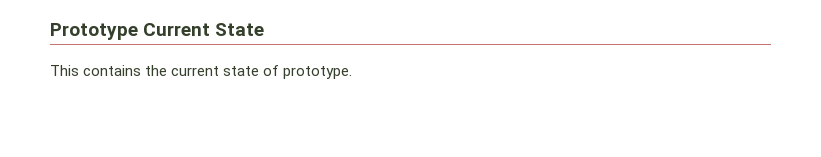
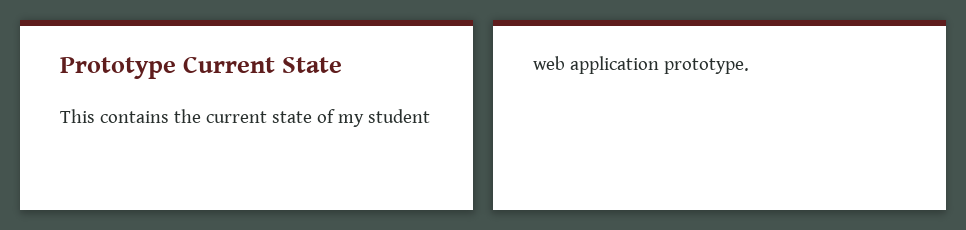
- This contains the current state of prototype.
+ This contains the current state of my student web application prototype.

